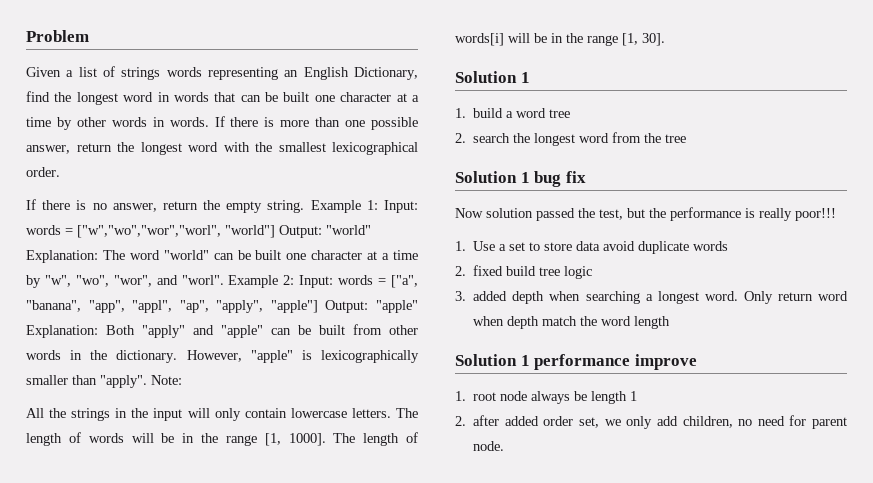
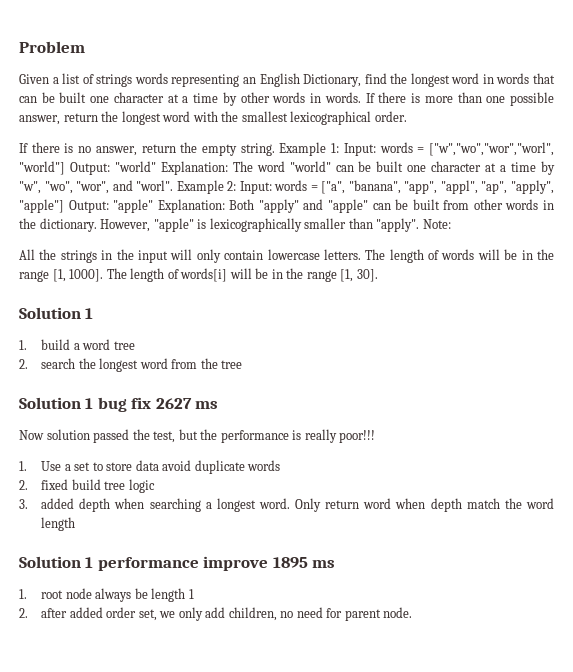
- Solution 1 bug fix
+ Solution 1 bug fix 2627 ms
- Solution 1 performance improve
+ Solution 1 performance improve 1895 ms

